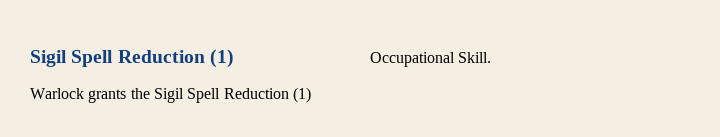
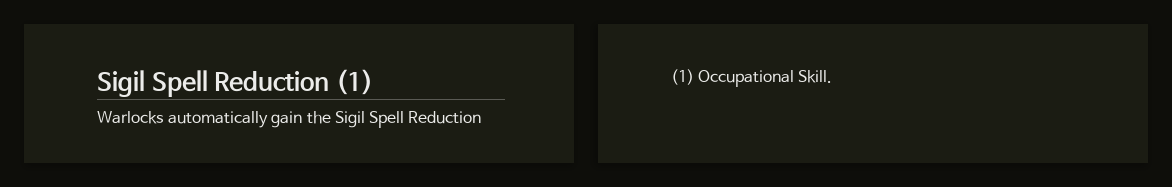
- Warlock grants the Sigil Spell Reduction (1) Occupational Skill.
+ Warlocks automatically gain the Sigil Spell Reduction (1) Occupational Skill.

